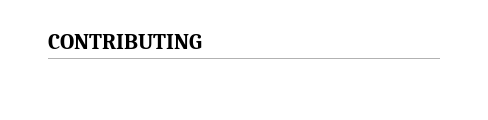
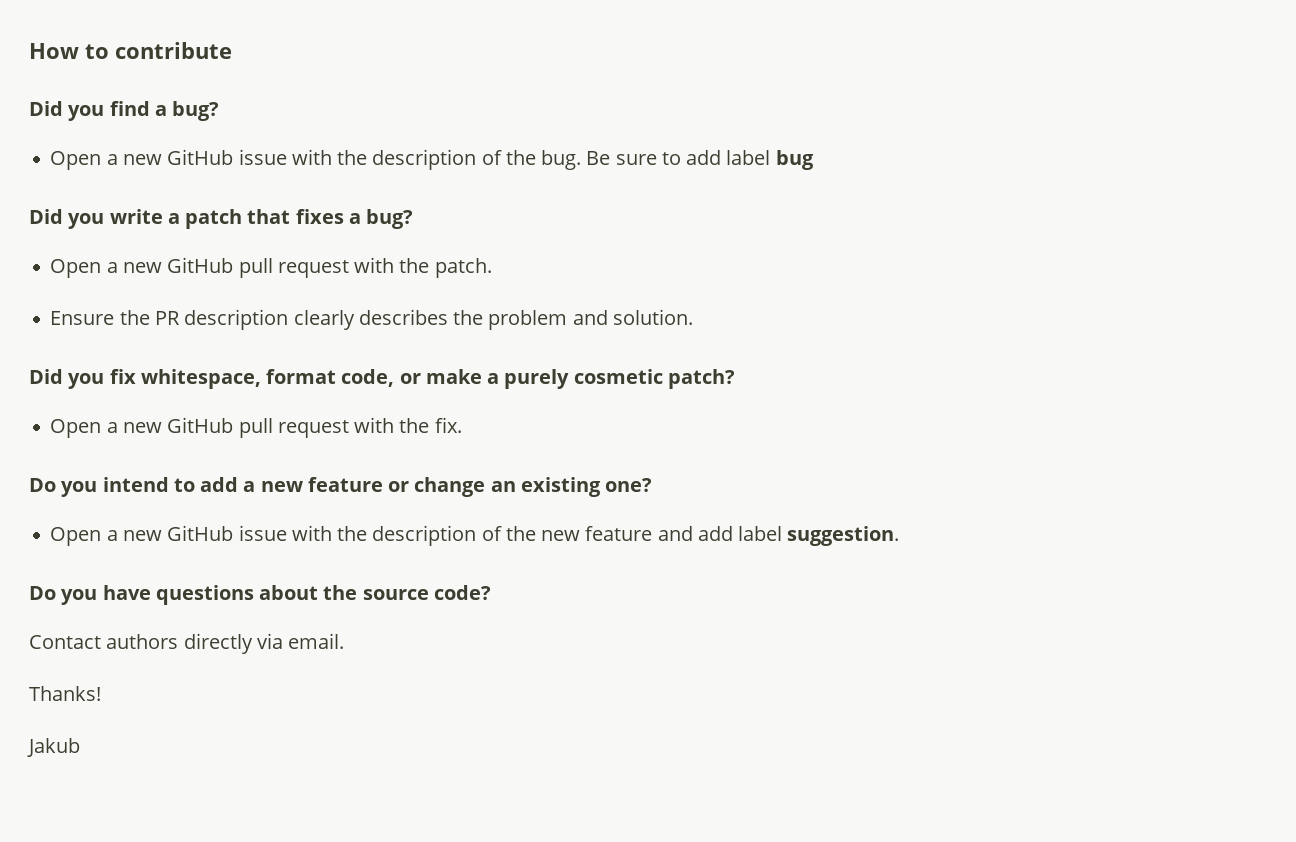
- CONTRIBUTING
+ How to contribute
+ Did you find a bug?
+ Open a new GitHub issue with the description of the bug. Be sure to add label bug
+ Did you write a patch that fixes a bug?
+ Open a new GitHub pull request with the patch.
+ Ensure the PR description clearly describes the problem and solution.
+ Did you fix whitespace, format code, or make a purely cosmetic patch?
+ Open a new GitHub pull request with the fix.
+ Do you intend to add a new feature or change an existing one?
+ Open a new GitHub issue with the description of the new feature and add label suggestion.
+ Do you have questions about the source code?
+ Contact authors directly via email.
+ Thanks!
+ Jakub

